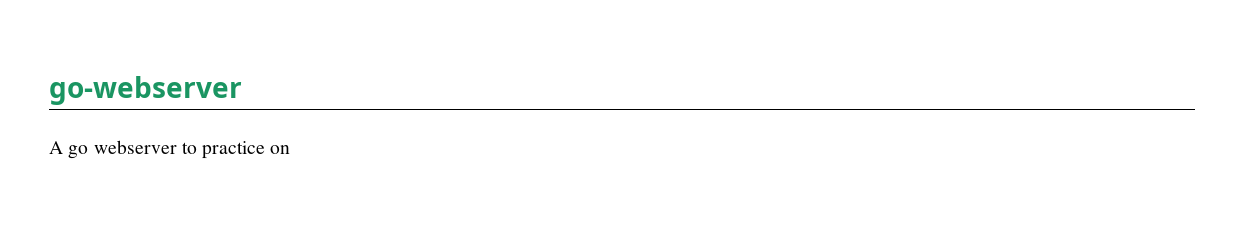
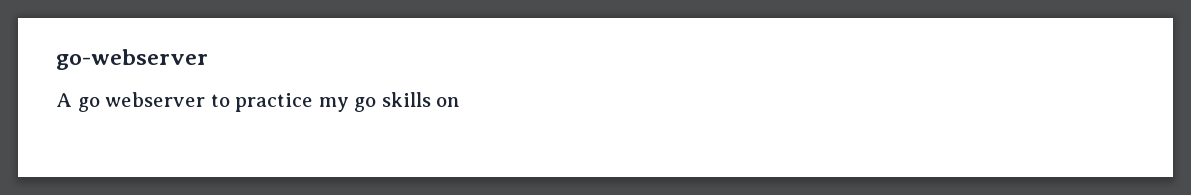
- A go webserver to practice on
+ A go webserver to practice my go skills on

